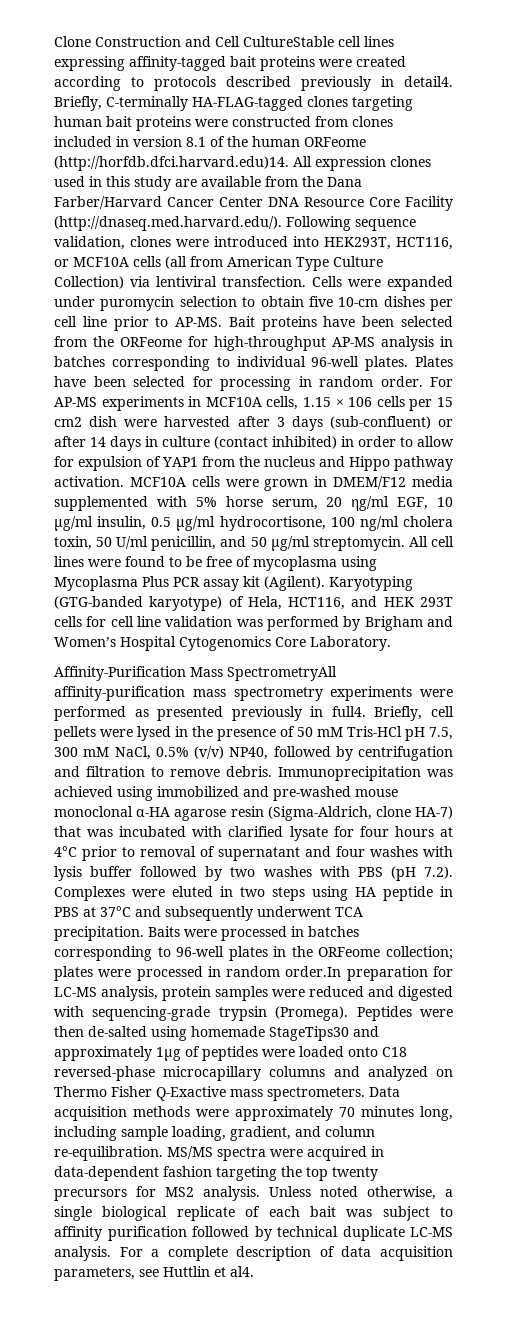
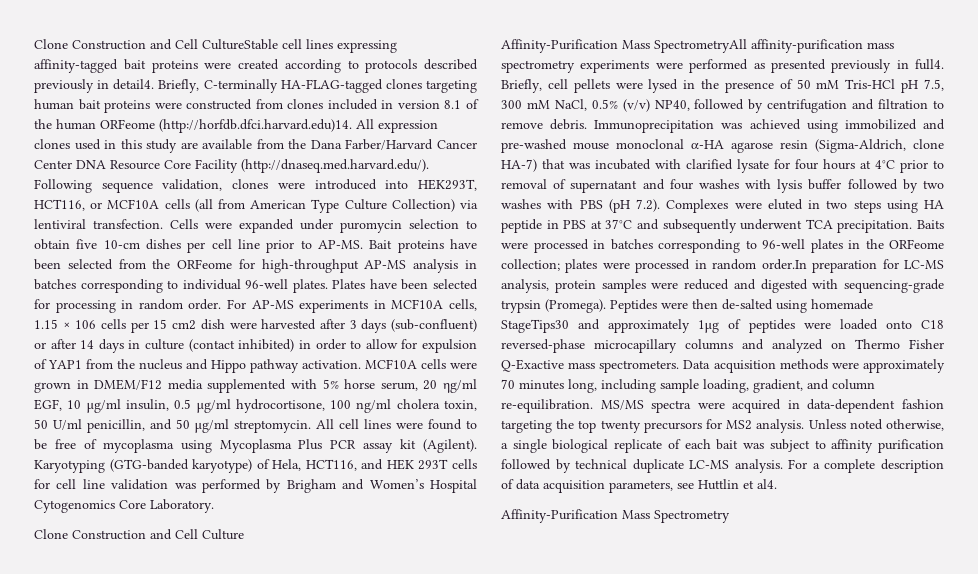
+ Clone Construction and Cell Culture
+ Affinity-Purification Mass Spectrometry

